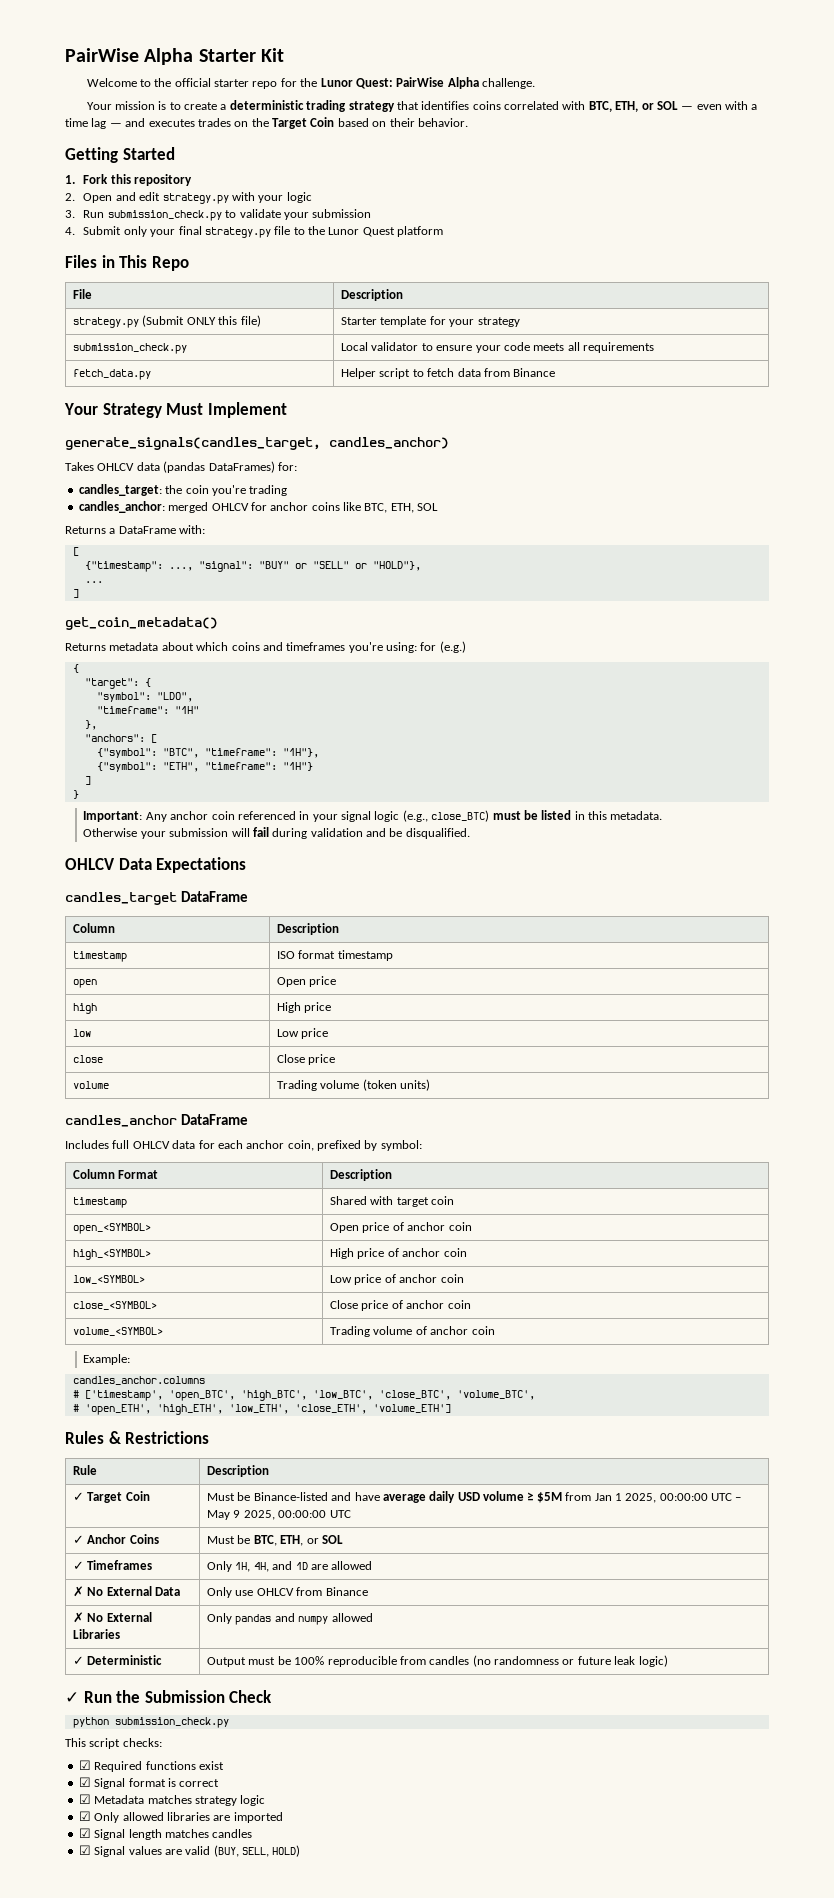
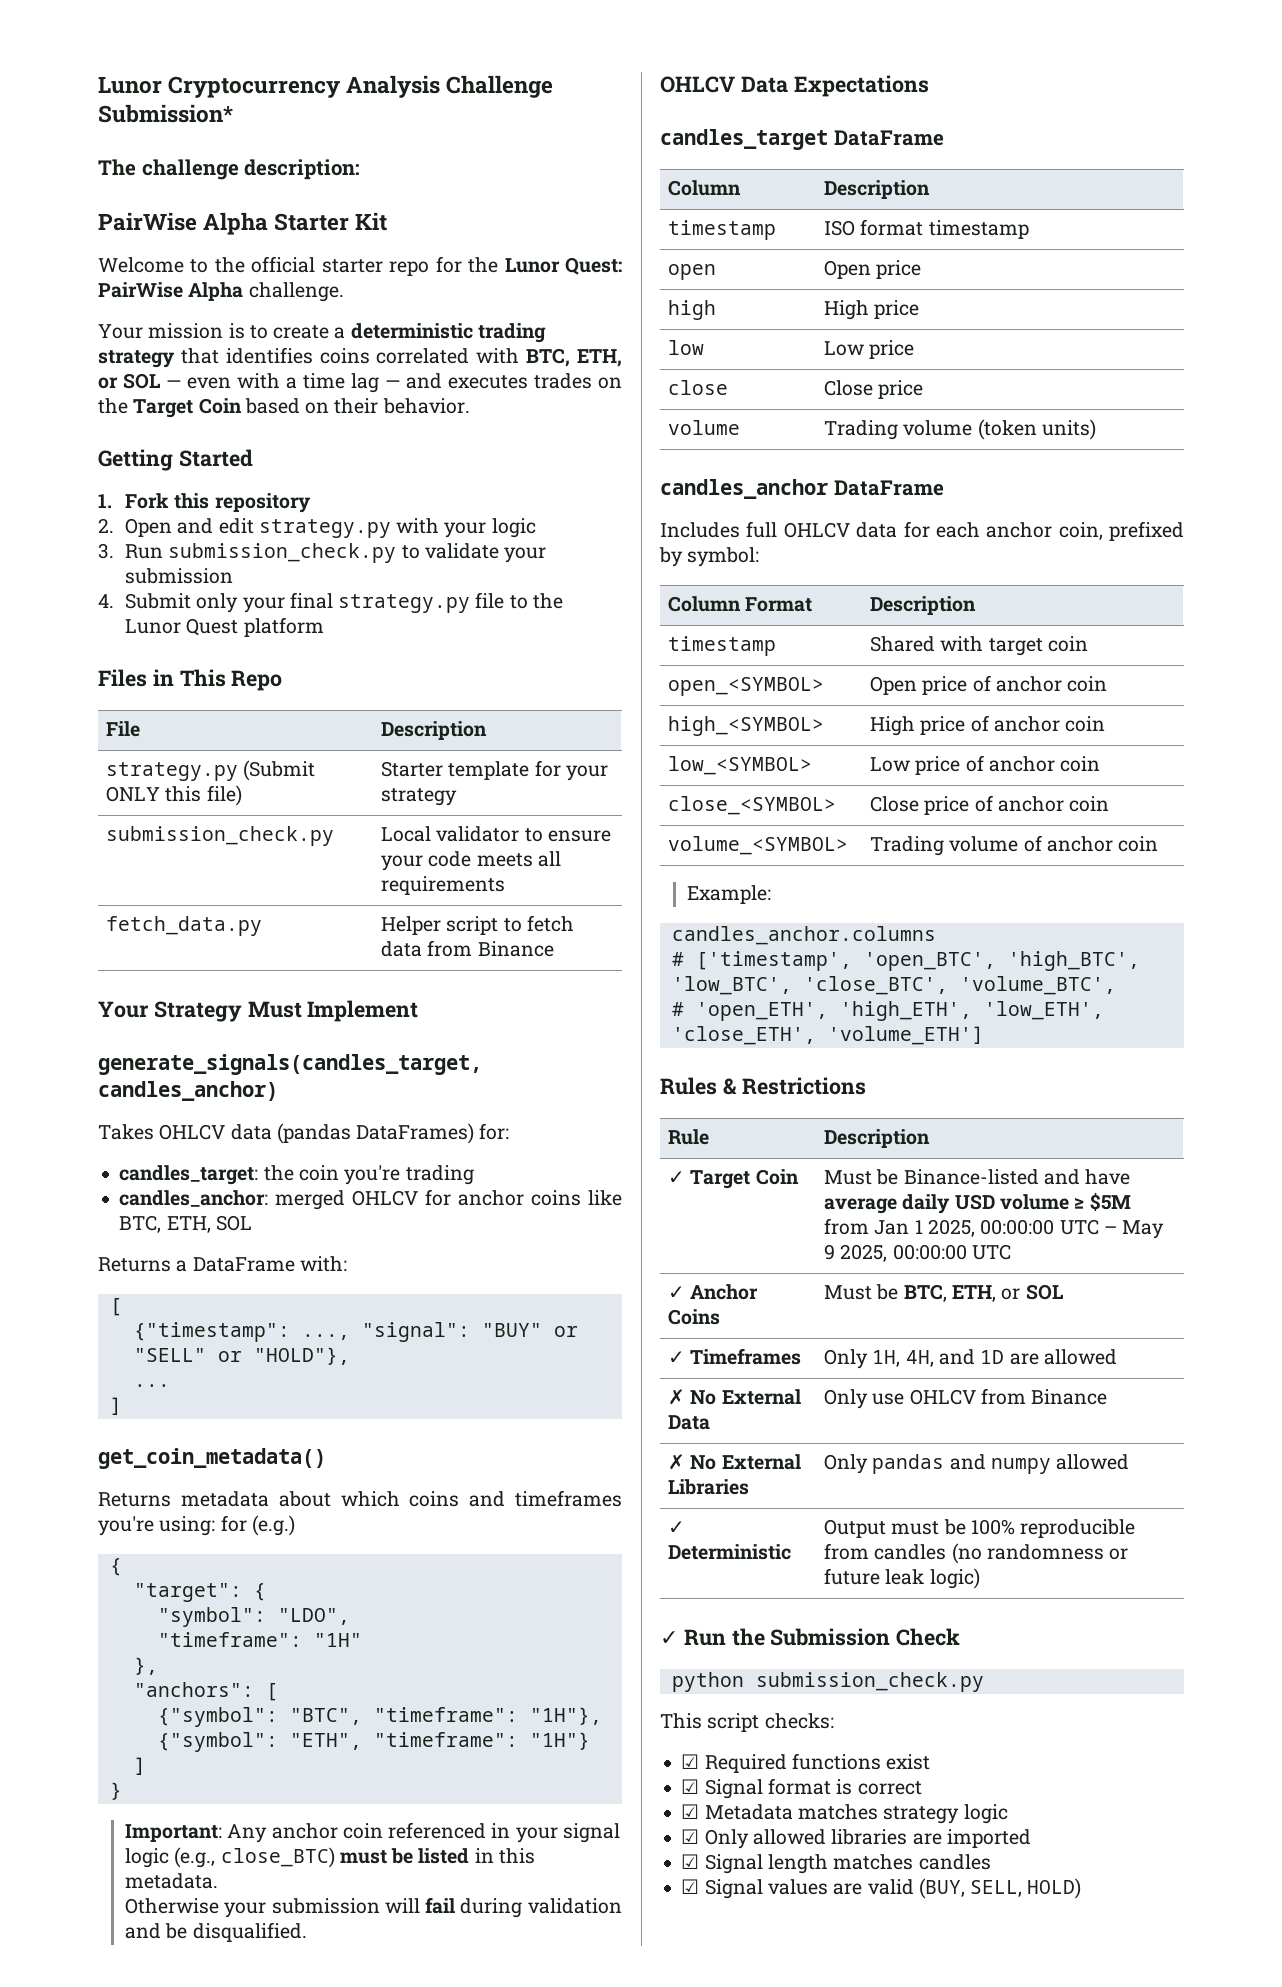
+ Lunor Cryptocurrency Analysis Challenge Submission*
+ The challenge description:

